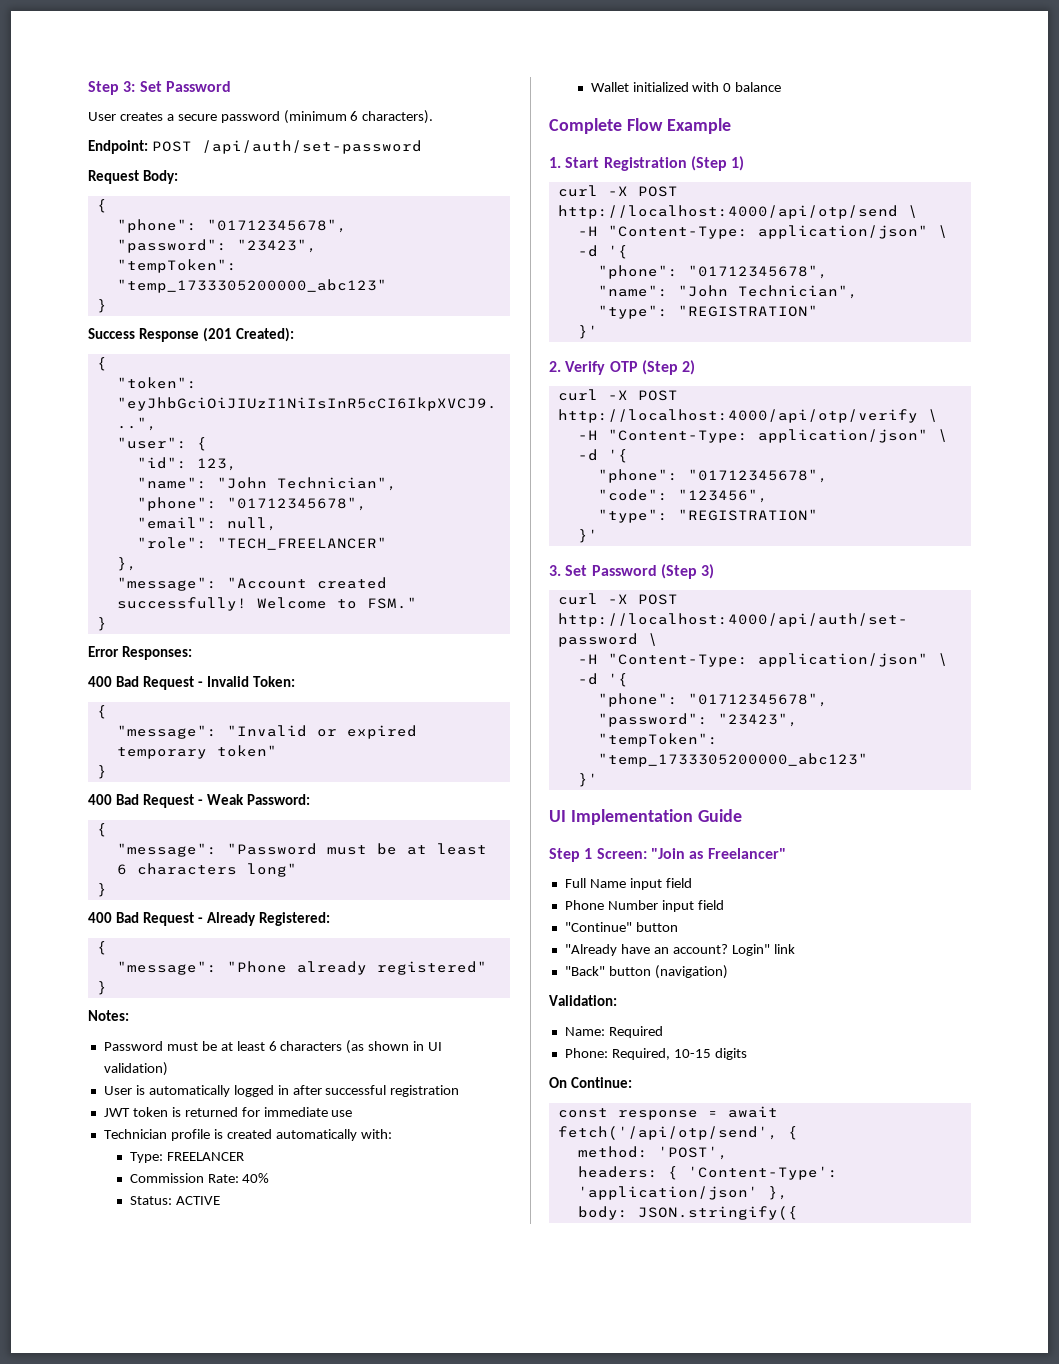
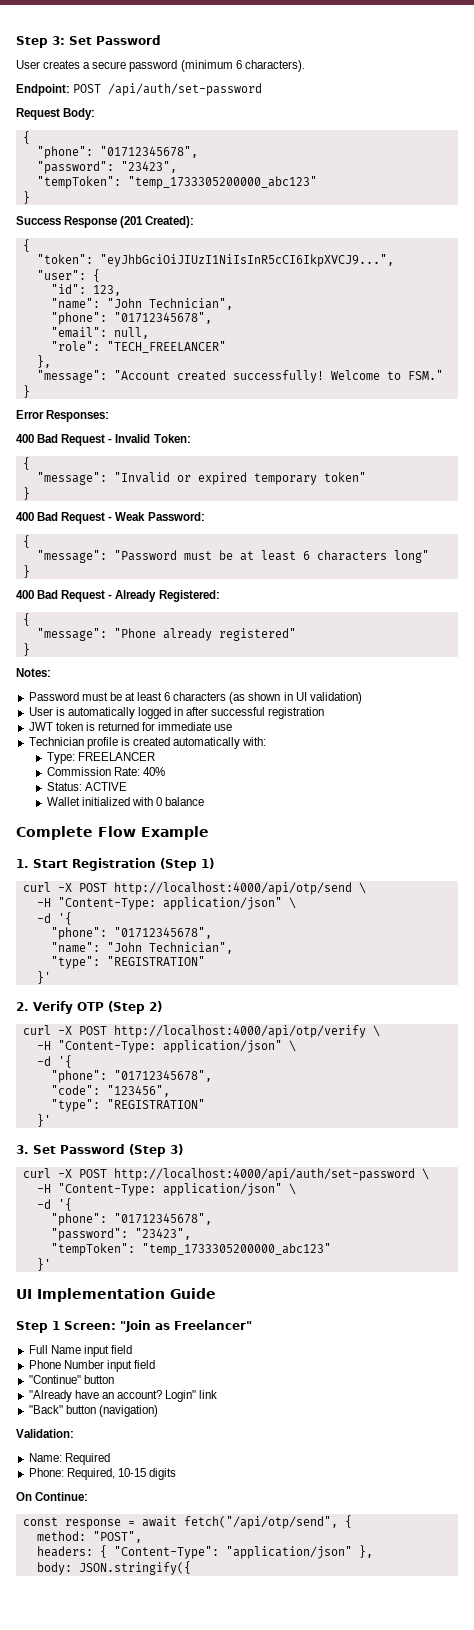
- const response = await fetch('/api/otp/send', {
+ const response = await fetch("/api/otp/send", {
- method: 'POST',
+ method: "POST",
- headers: { 'Content-Type': 'application/json' },
+ headers: { "Content-Type": "application/json" },

